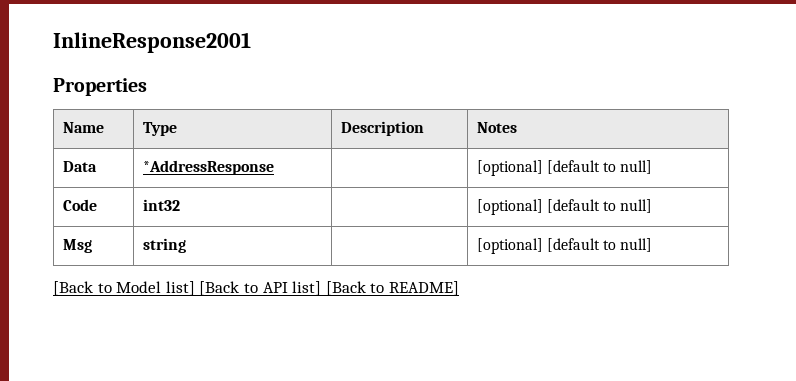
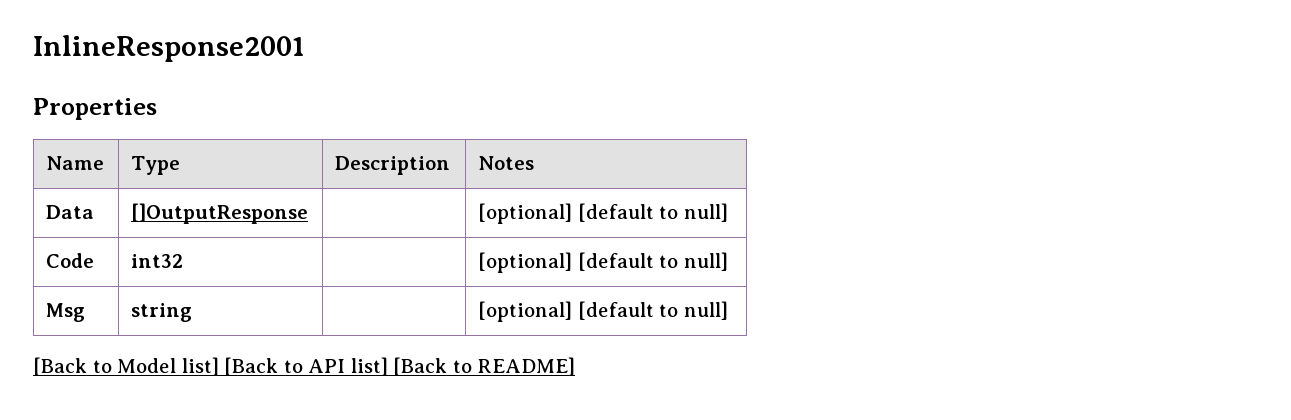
- Data | *AddressResponse | | [optional] [default to null]
+ Data | []OutputResponse | | [optional] [default to null]

